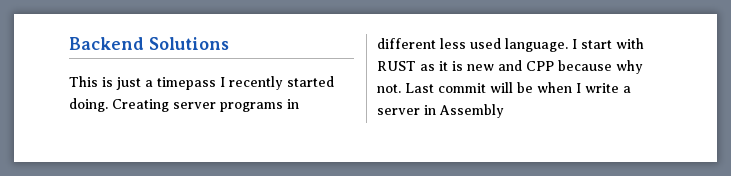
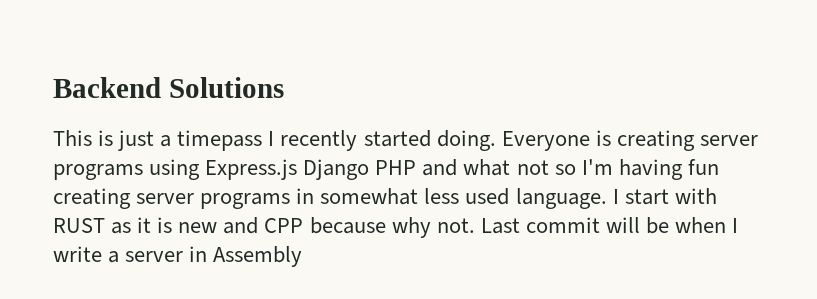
- Creating server programs in different less used language.
+ Everyone is creating server programs using Express.js Django PHP and what not so I'm having fun creating server programs in somewhat less used language.

